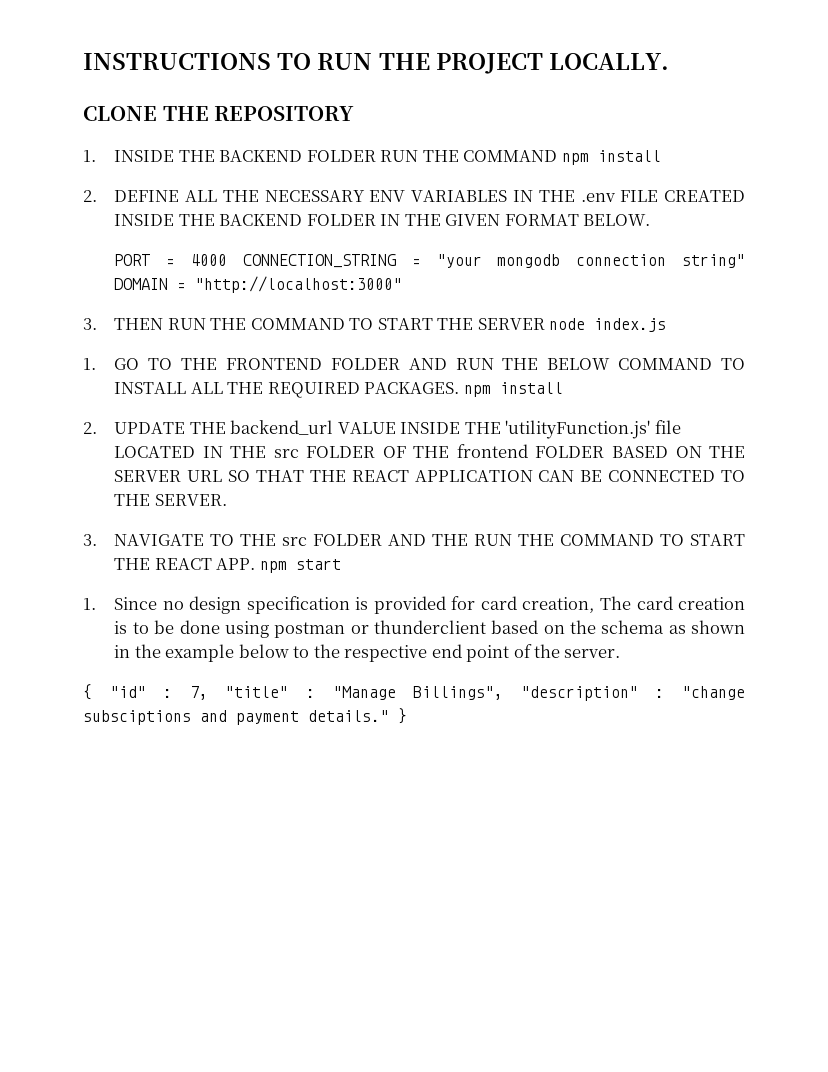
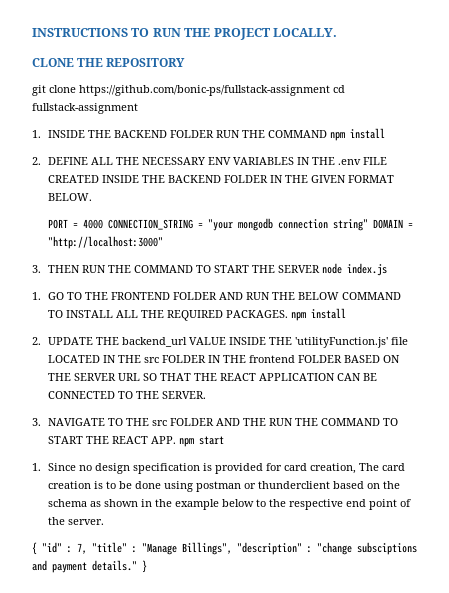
+ git clone https://github.com/bonic-ps/fullstack-assignment cd fullstack-assignment
- 2. UPDATE THE backend_url VALUE INSIDE THE 'utilityFunction.js' file LOCATED IN THE src FOLDER OF THE frontend FOLDER BASED ON THE SERVER URL SO THAT THE REACT APPLICATION CAN BE CONNECTED TO THE SERVER.
+ 2. UPDATE THE backend_url VALUE INSIDE THE 'utilityFunction.js' file LOCATED IN THE src FOLDER IN THE frontend FOLDER BASED ON THE SERVER URL SO THAT THE REACT APPLICATION CAN BE CONNECTED TO THE SERVER.

